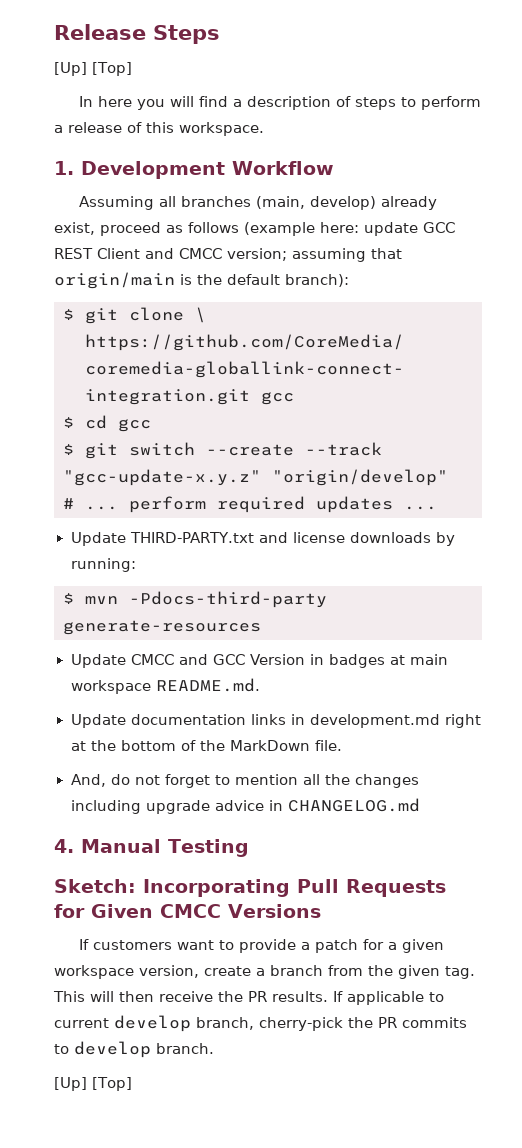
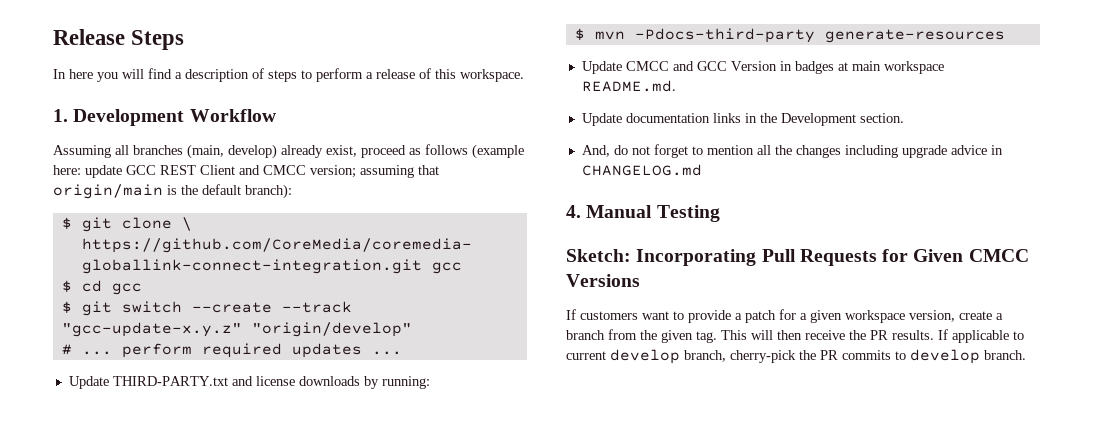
  Release Steps
- [Up] [Top]
- Update documentation links in development.md right at the bottom of the MarkDown file.
+ Update documentation links in the Development section.
  If applicable to current develop branch, cherry-pick the PR commits to develop branch.
- [Up] [Top]

